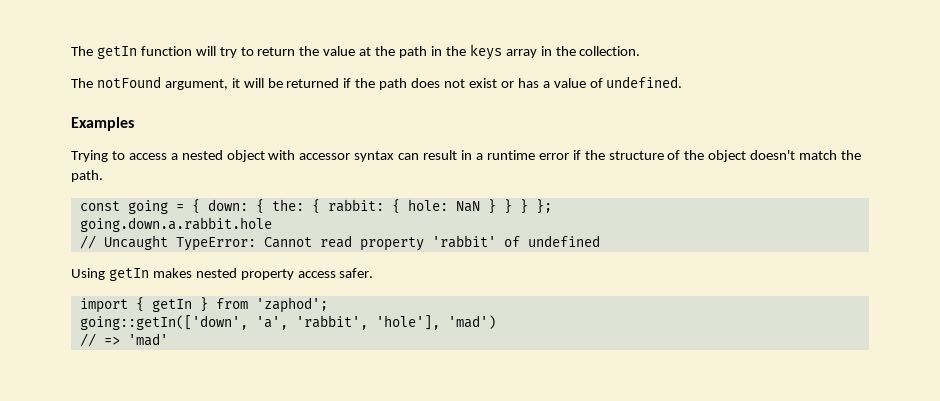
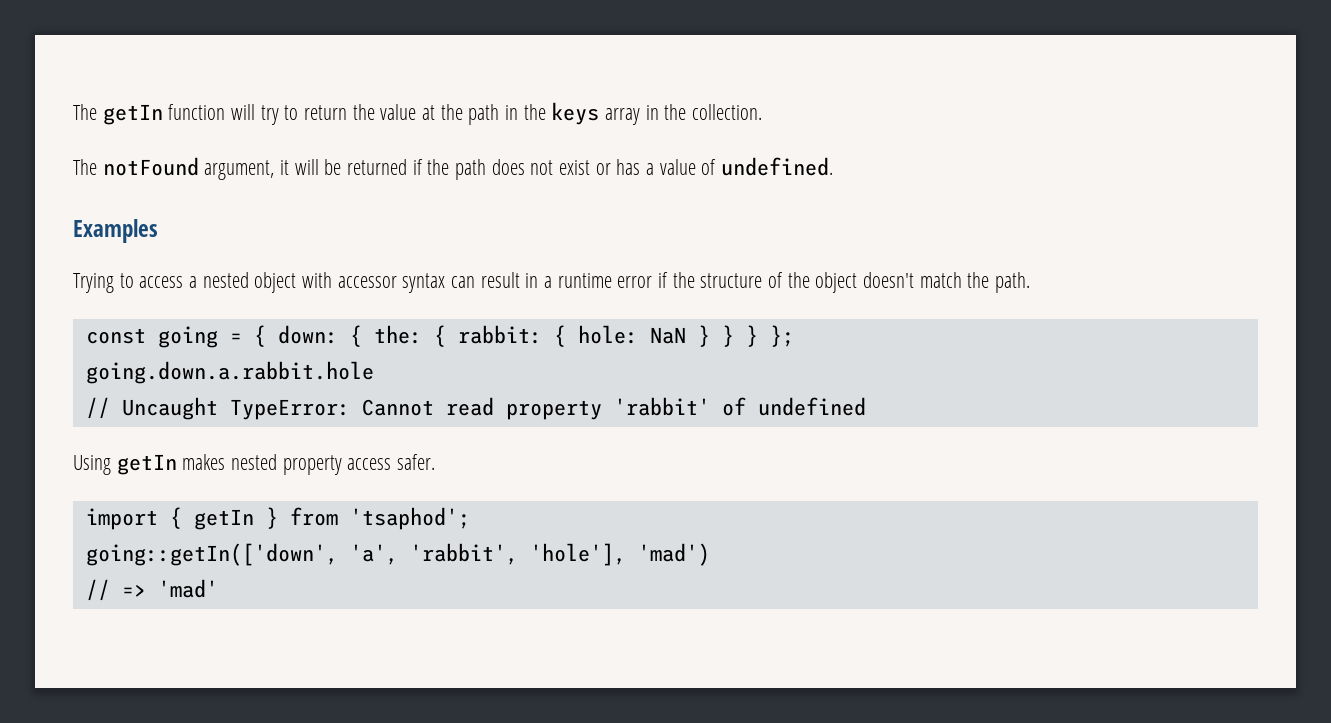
- import { getIn } from 'zaphod';
+ import { getIn } from 'tsaphod';

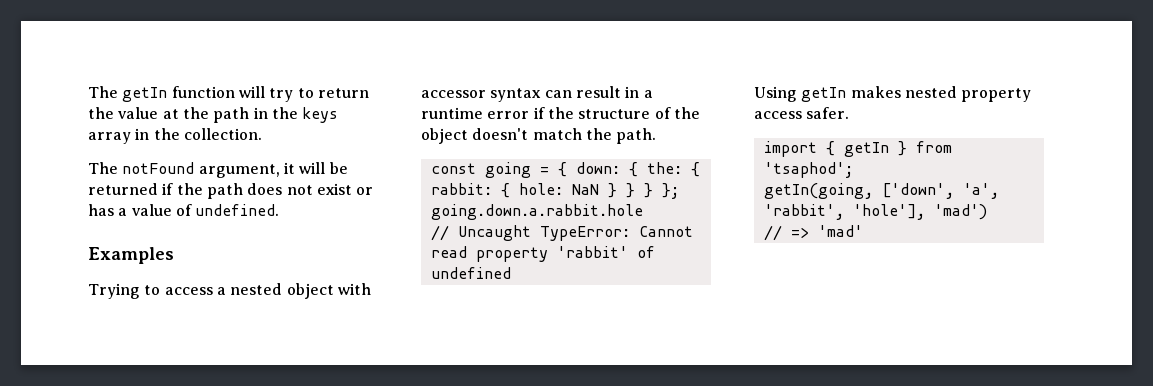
- going::getIn(['down', 'a', 'rabbit', 'hole'], 'mad')
+ getIn(going, ['down', 'a', 'rabbit', 'hole'], 'mad')

